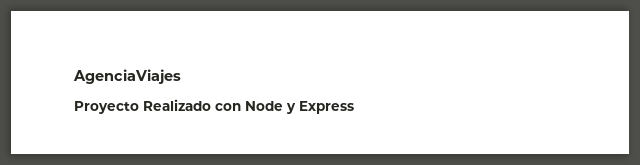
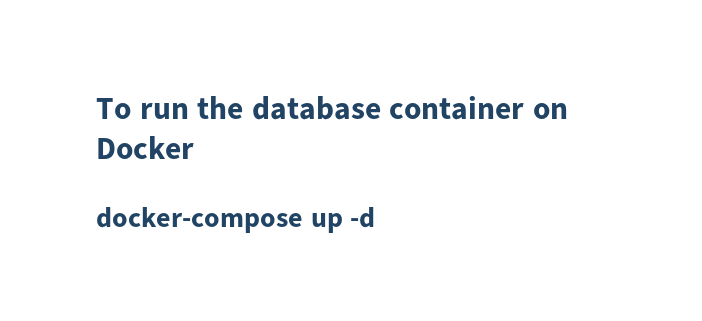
- AgenciaViajes
- Proyecto Realizado con Node y Express
+ To run the database container on Docker
+ docker-compose up -d

